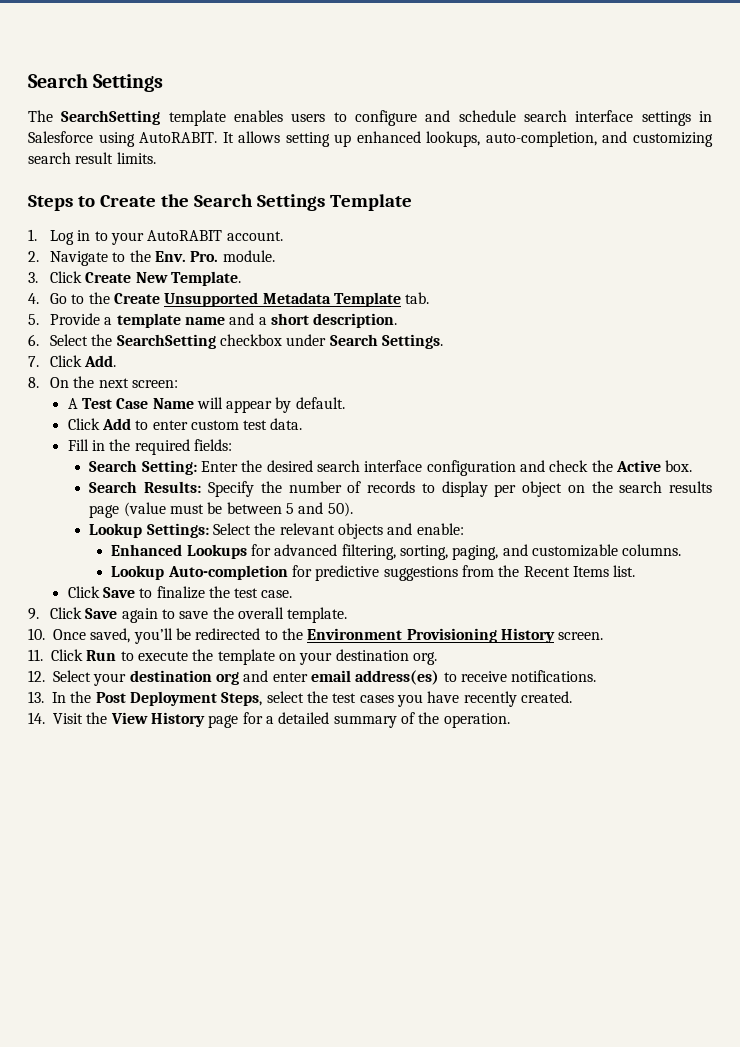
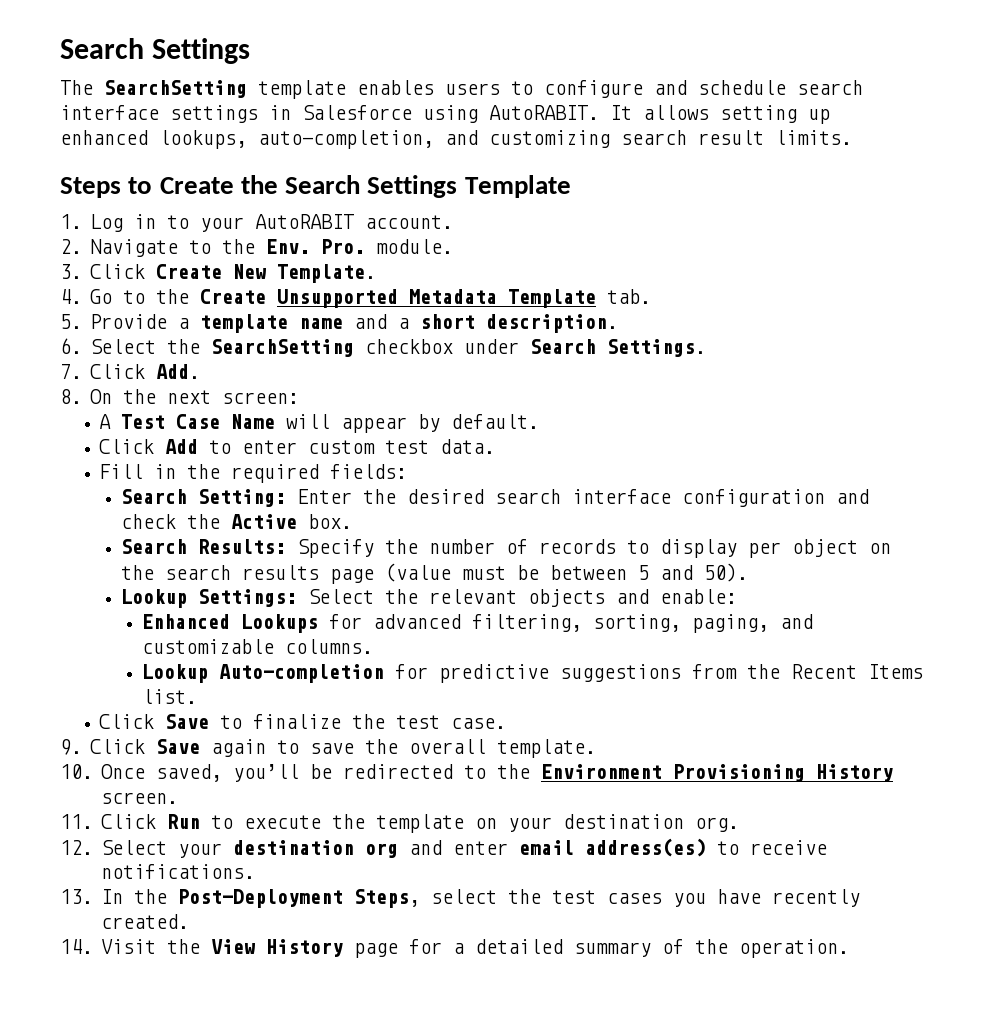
- 13. In the Post Deployment Steps, select the test cases you have recently created.
+ 13. In the Post-Deployment Steps, select the test cases you have recently created.

